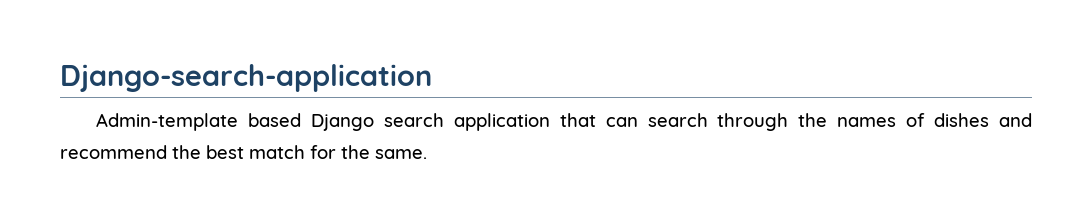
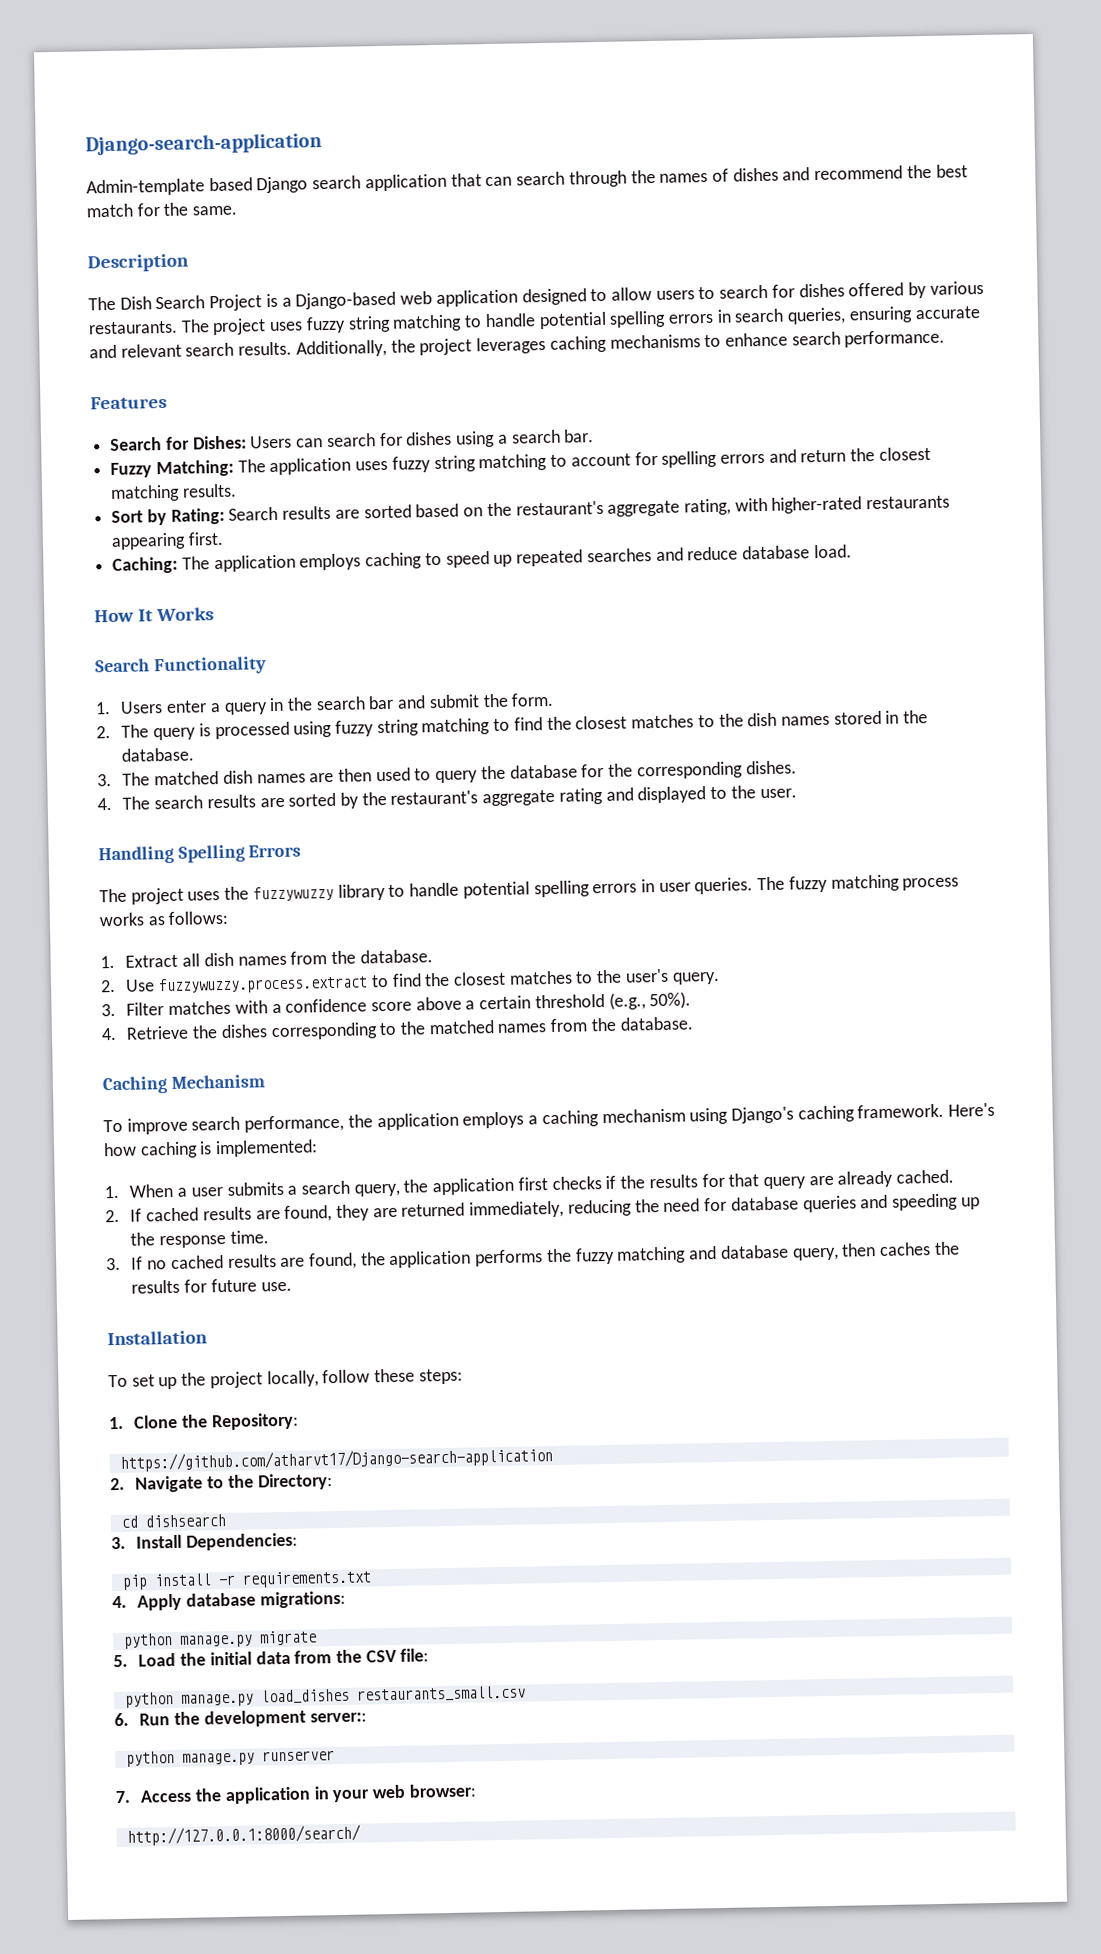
+ Description
+ The Dish Search Project is a Django-based web application designed to allow users to search for dishes offered by various restaurants. The project uses fuzzy string matching to handle potential spelling errors in search queries, ensuring accurate and relevant search results. Additionally, the project leverages caching mechanisms to enhance search performance.
+ Features
+ Search for Dishes: Users can search for dishes using a search bar.
+ Fuzzy Matching: The application uses fuzzy string matching to account for spelling errors and return the closest matching results.
+ Sort by Rating: Search results are sorted based on the restaurant's aggregate rating, with higher-rated restaurants appearing first.
+ Caching: The application employs caching to speed up repeated searches and reduce database load.
+ How It Works
+ Search Functionality
+ 1. Users enter a query in the search bar and submit the form.
+ 2. The query is processed using fuzzy string matching to find the closest matches to the dish names stored in the database.
+ 3. The matched dish names are then used to query the database for the corresponding dishes.
+ 4. The search results are sorted by the restaurant's aggregate rating and displayed to the user.
+ Handling Spelling Errors
+ The project uses the fuzzywuzzy library to handle potential spelling errors in user queries. The fuzzy matching process works as follows:
+ 1. Extract all dish names from the database.
+ 2. Use fuzzywuzzy.process.extract to find the closest matches to the user's query.
+ 3. Filter matches with a confidence score above a certain threshold (e.g., 50%).
+ 4. Retrieve the dishes corresponding to the matched names from the database.
+ Caching Mechanism
+ To improve search performance, the application employs a caching mechanism using Django's caching framework. Here's how caching is implemented:
+ 1. When a user submits a search query, the application first checks if the results for that query are already cached.
+ 2. If cached results are found, they are returned immediately, reducing the need for database queries and speeding up the response time.
+ 3. If no cached results are found, the application performs the fuzzy matching and database query, then caches the results for future use.
+ Installation
+ To set up the project locally, follow these steps:
+ 1. Clone the Repository:
+ https://github.com/atharvt17/Django-search-application
+ 2. Navigate to the Directory:
+ cd dishsearch
+ 3. Install Dependencies:
+ pip install -r requirements.txt
+ 4. Apply database migrations:
+ python manage.py migrate
+ 5. Load the initial data from the CSV file:
+ python manage.py load_dishes restaurants_small.csv
+ 6. Run the development server::
+ python manage.py runserver
+ 7. Access the application in your web browser:
+ http://127.0.0.1:8000/search/

